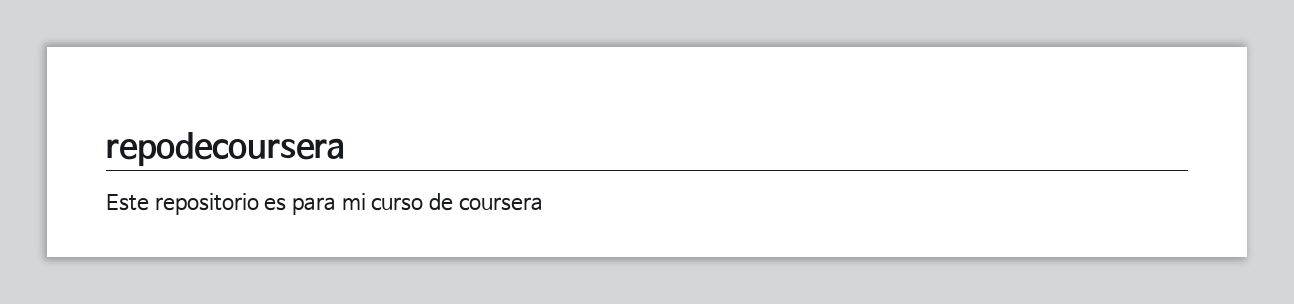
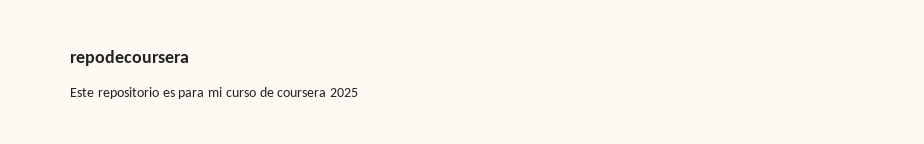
- Este repositorio es para mi curso de coursera
+ Este repositorio es para mi curso de coursera 2025

